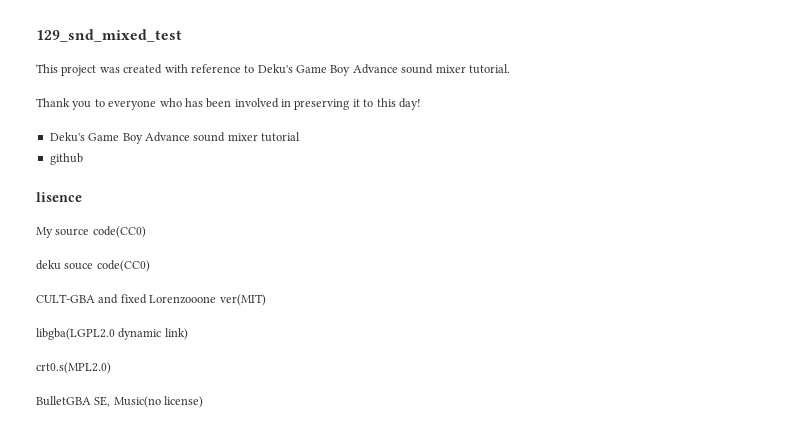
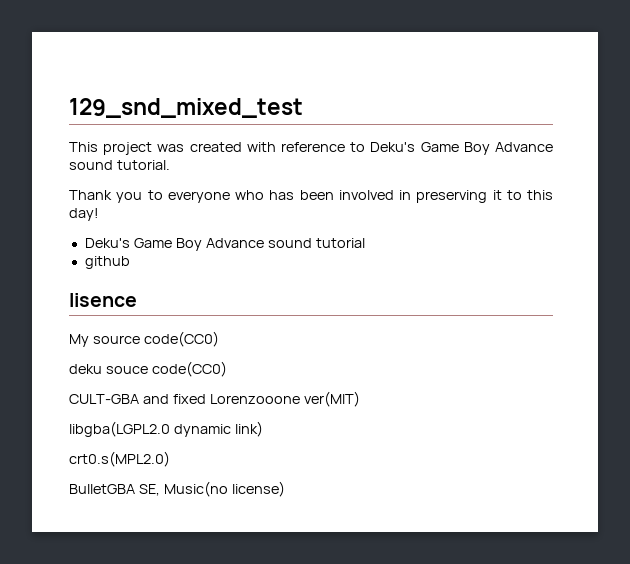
- This project was created with reference to Deku's Game Boy Advance sound mixer tutorial.
+ This project was created with reference to Deku's Game Boy Advance sound tutorial.
- Deku's Game Boy Advance sound mixer tutorial
+ Deku's Game Boy Advance sound tutorial

